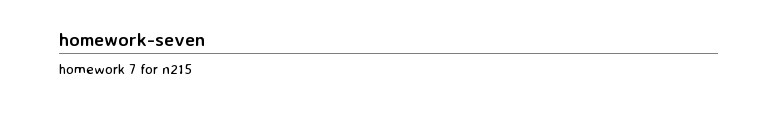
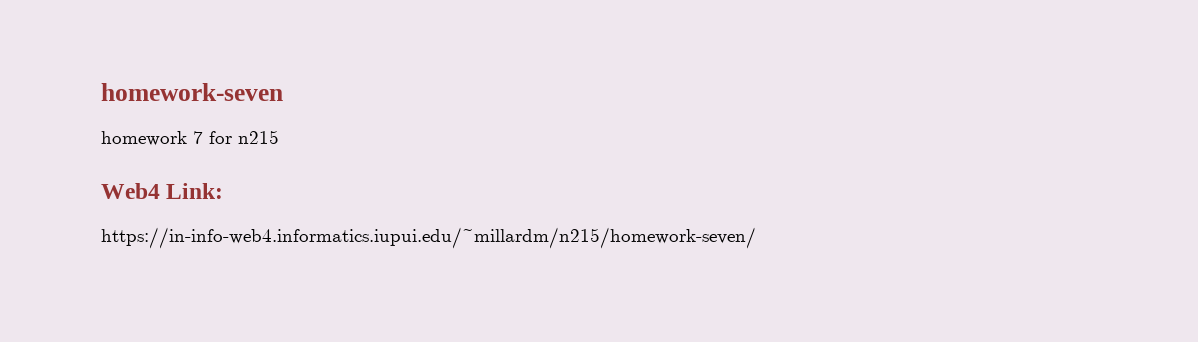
+ Web4 Link:
+ https://in-info-web4.informatics.iupui.edu/~millardm/n215/homework-seven/

